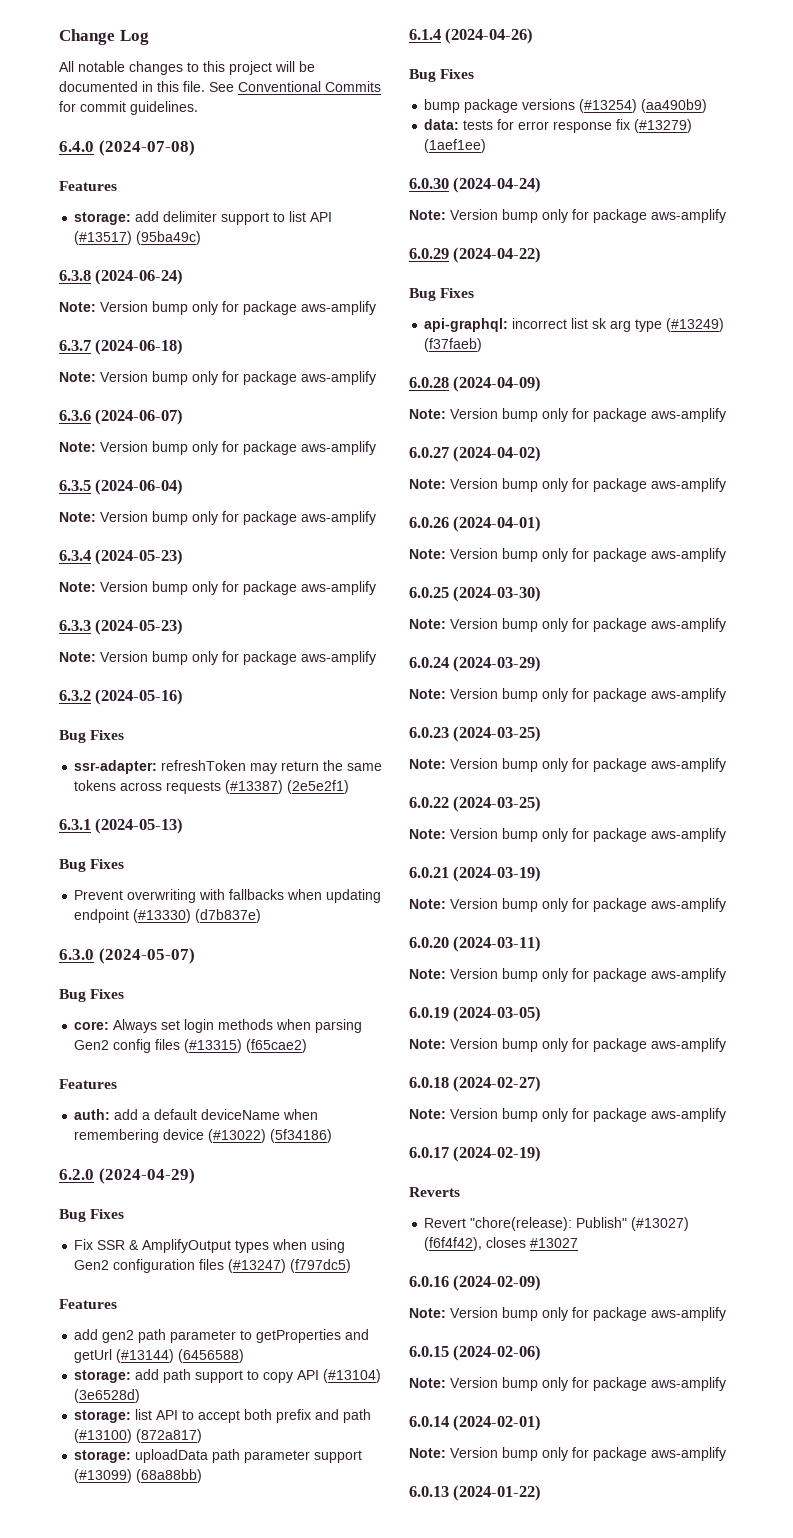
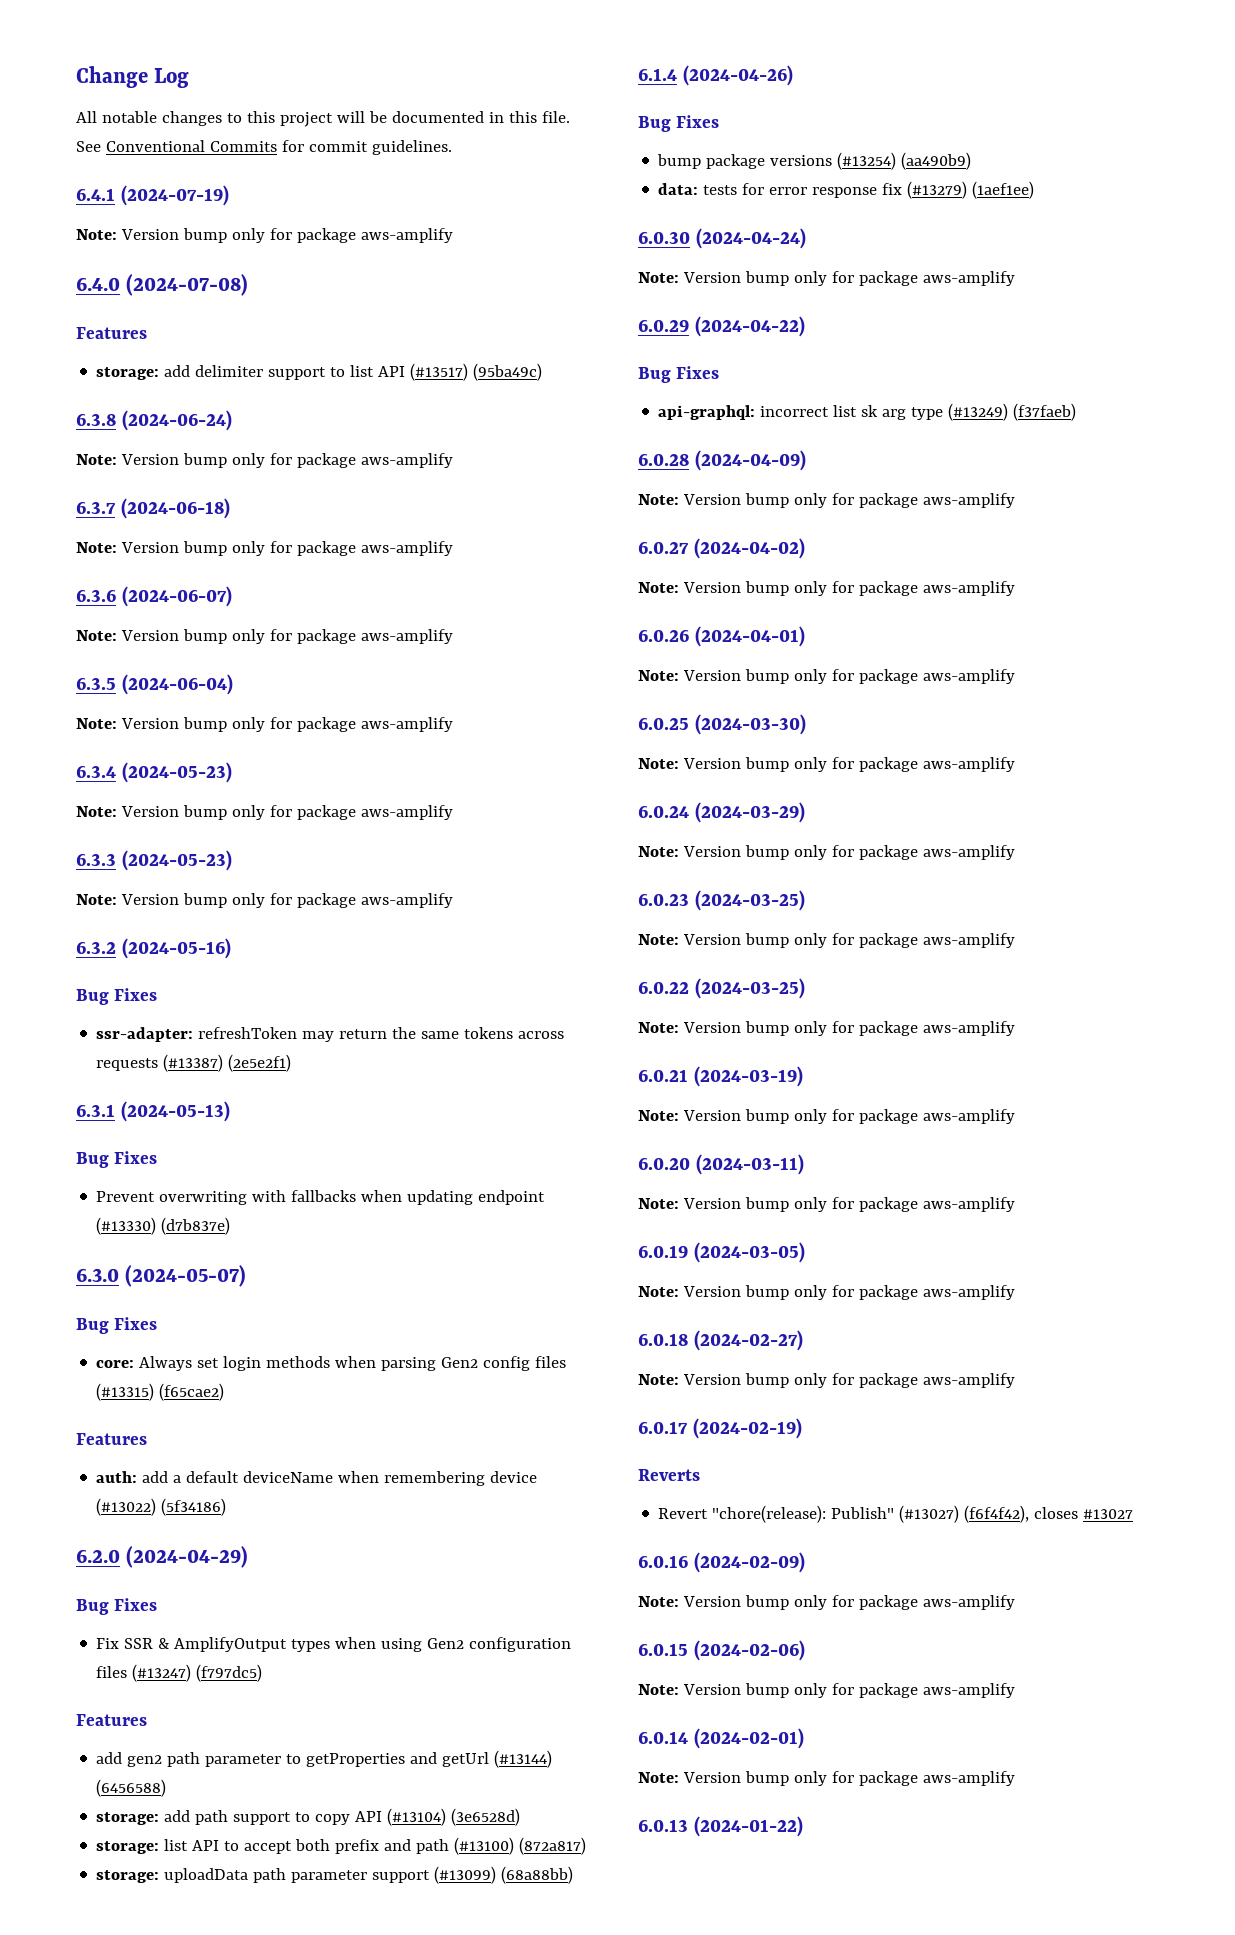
+ 6.4.1 (2024-07-19)
+ Note: Version bump only for package aws-amplify

